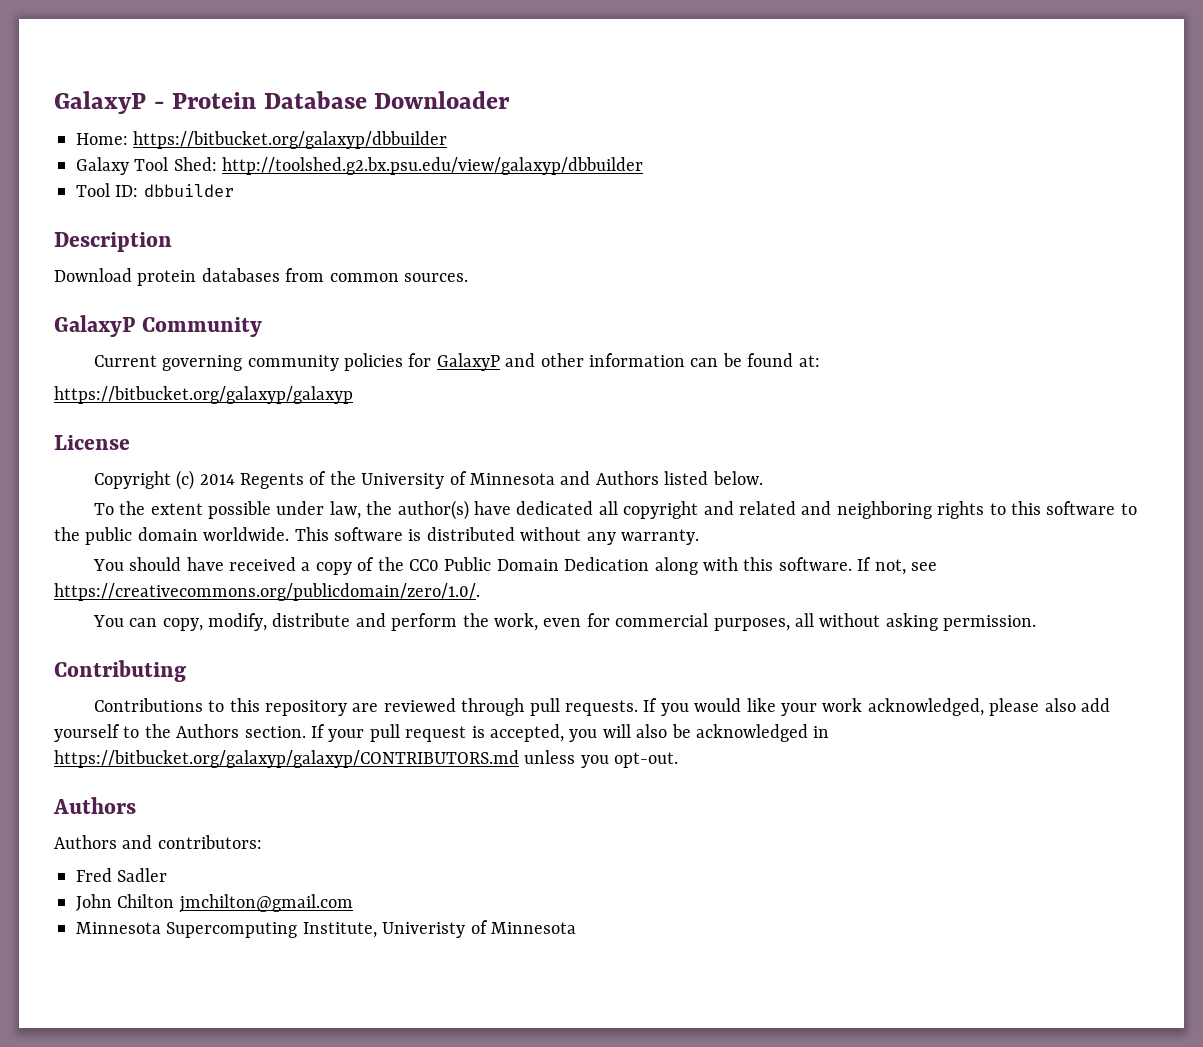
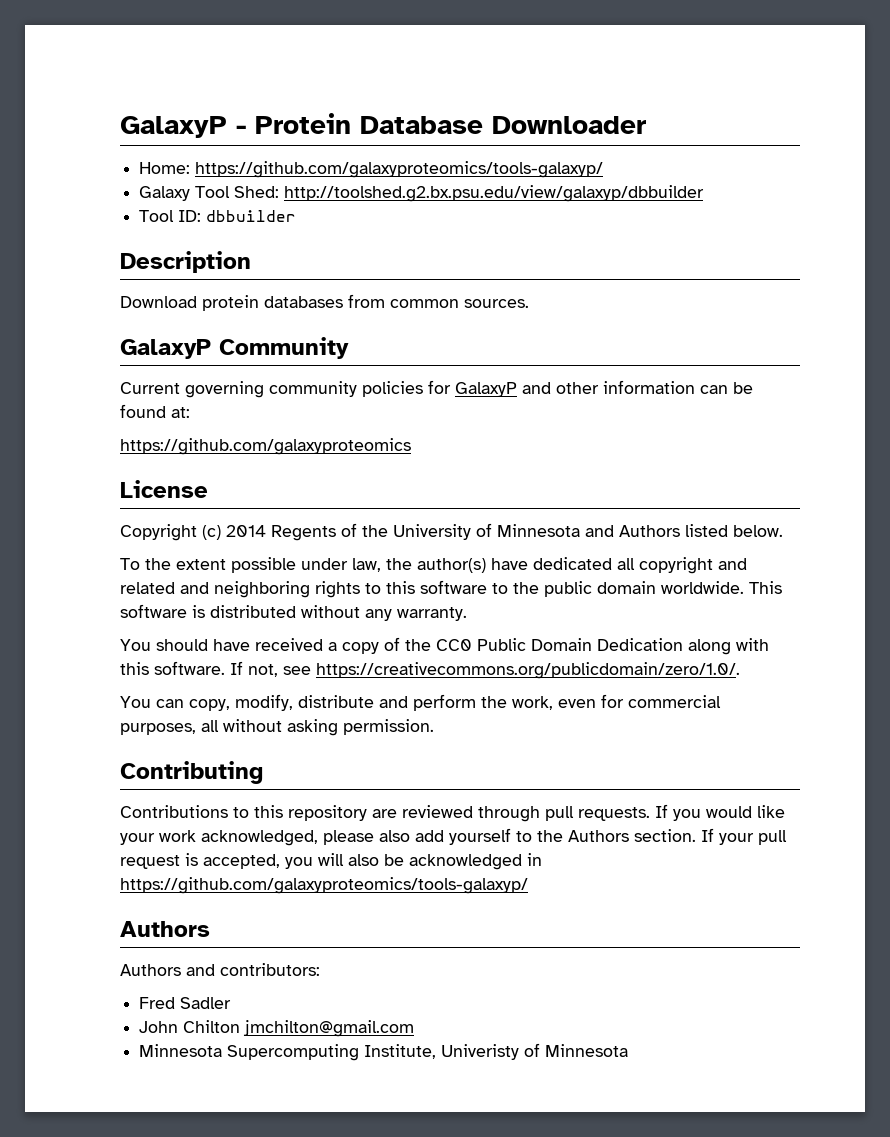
- Home: https://bitbucket.org/galaxyp/dbbuilder
+ Home: https://github.com/galaxyproteomics/tools-galaxyp/
- https://bitbucket.org/galaxyp/galaxyp
+ https://github.com/galaxyproteomics
- If your pull request is accepted, you will also be acknowledged in https://bitbucket.org/galaxyp/galaxyp/CONTRIBUTORS.md unless you opt-out.
+ If your pull request is accepted, you will also be acknowledged in https://github.com/galaxyproteomics/tools-galaxyp/

